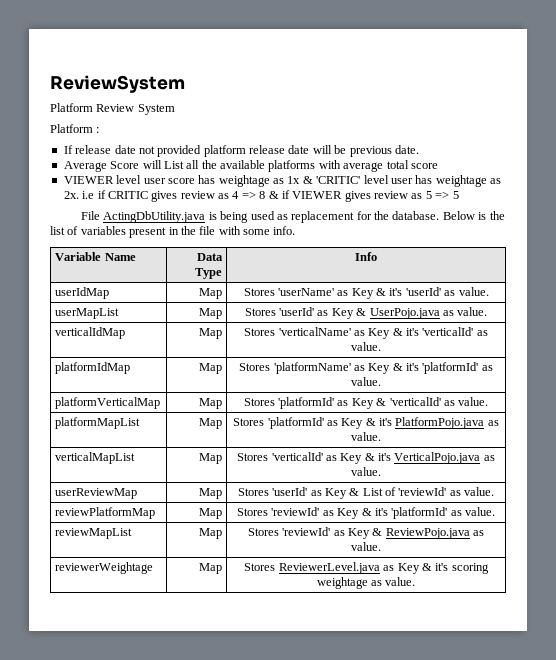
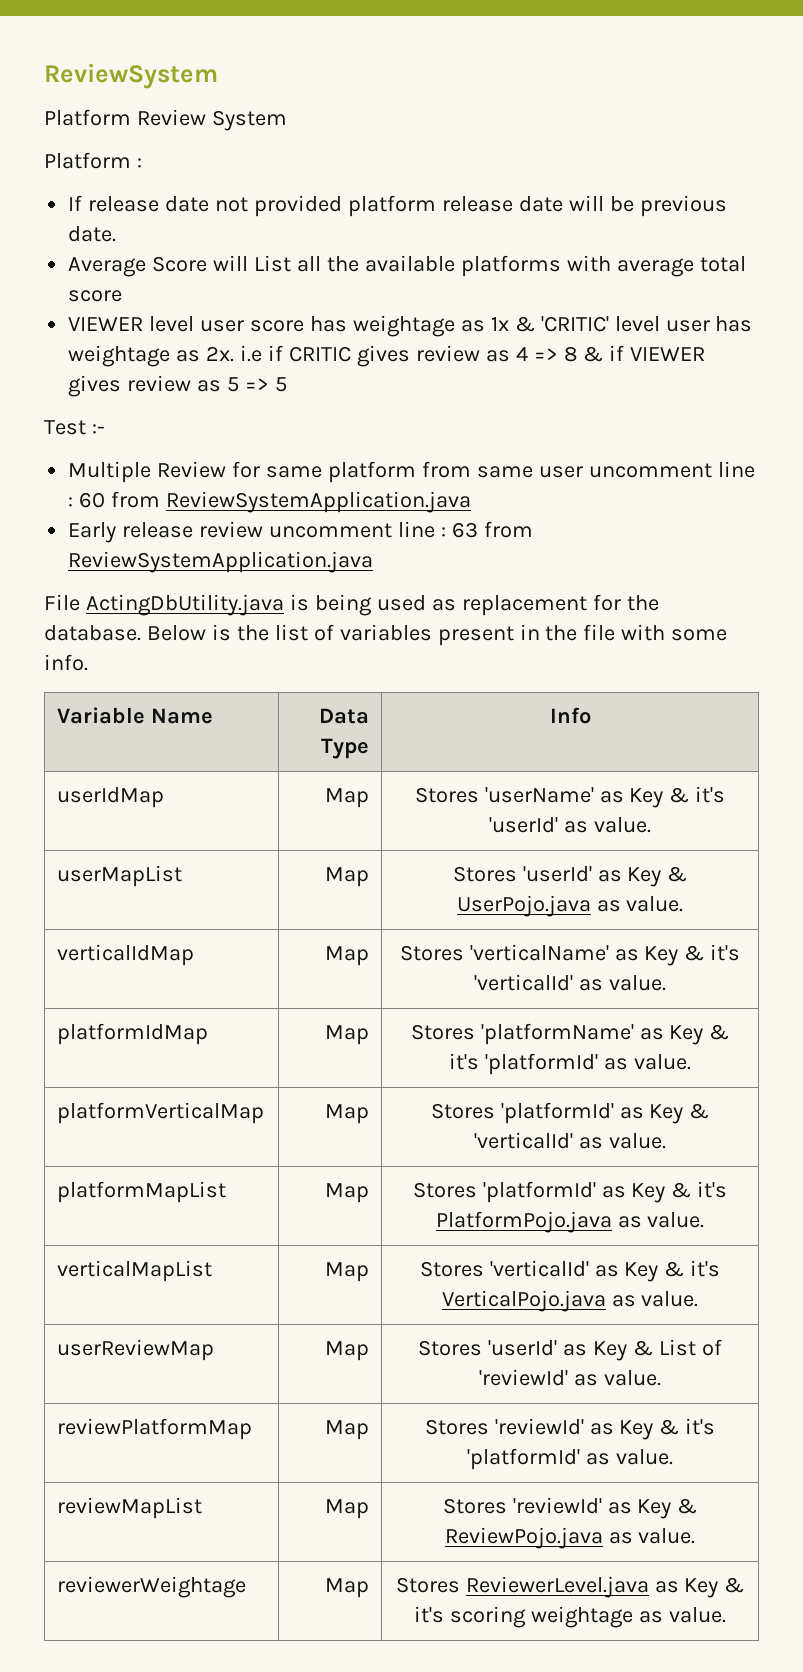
+ Test :-
+ Multiple Review for same platform from same user uncomment line : 60 from ReviewSystemApplication.java
+ Early release review uncomment line : 63 from ReviewSystemApplication.java

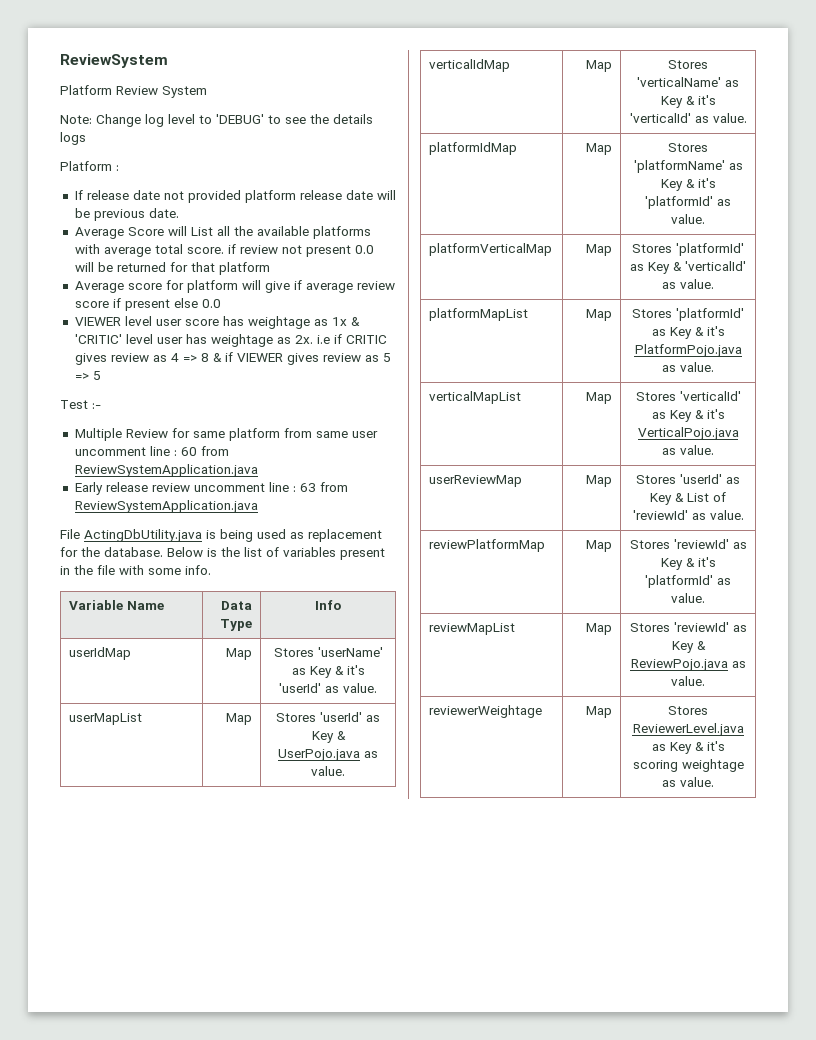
+ Note: Change log level to 'DEBUG' to see the details logs
- Average Score will List all the available platforms with average total score
+ Average Score will List all the available platforms with average total score. if review not present 0.0 will be returned for that platform
+ Average score for platform will give if average review score if present else 0.0

